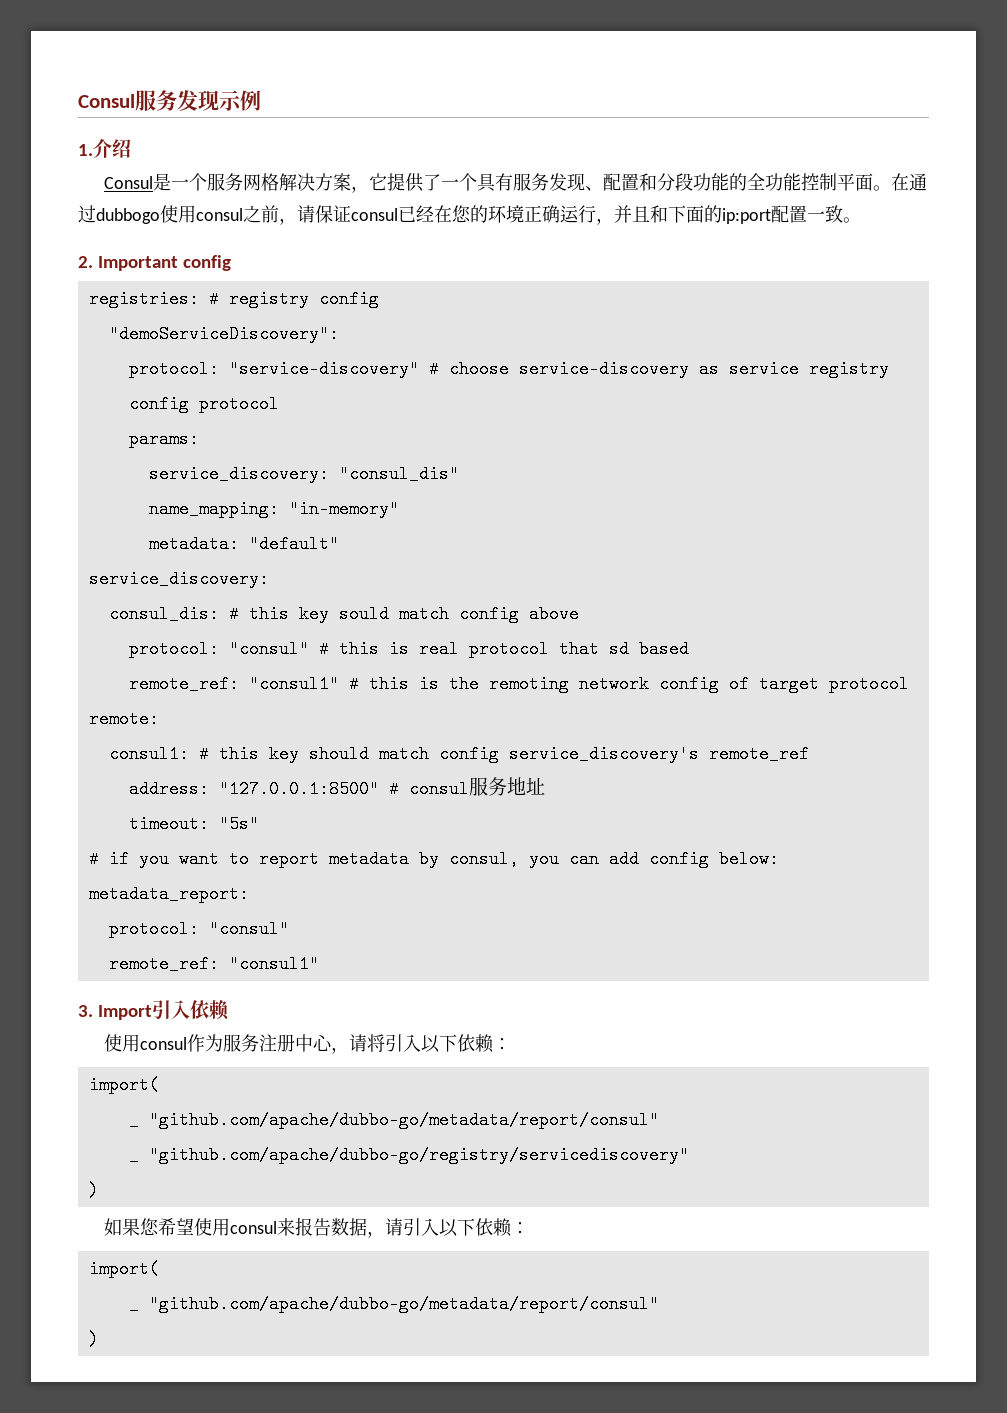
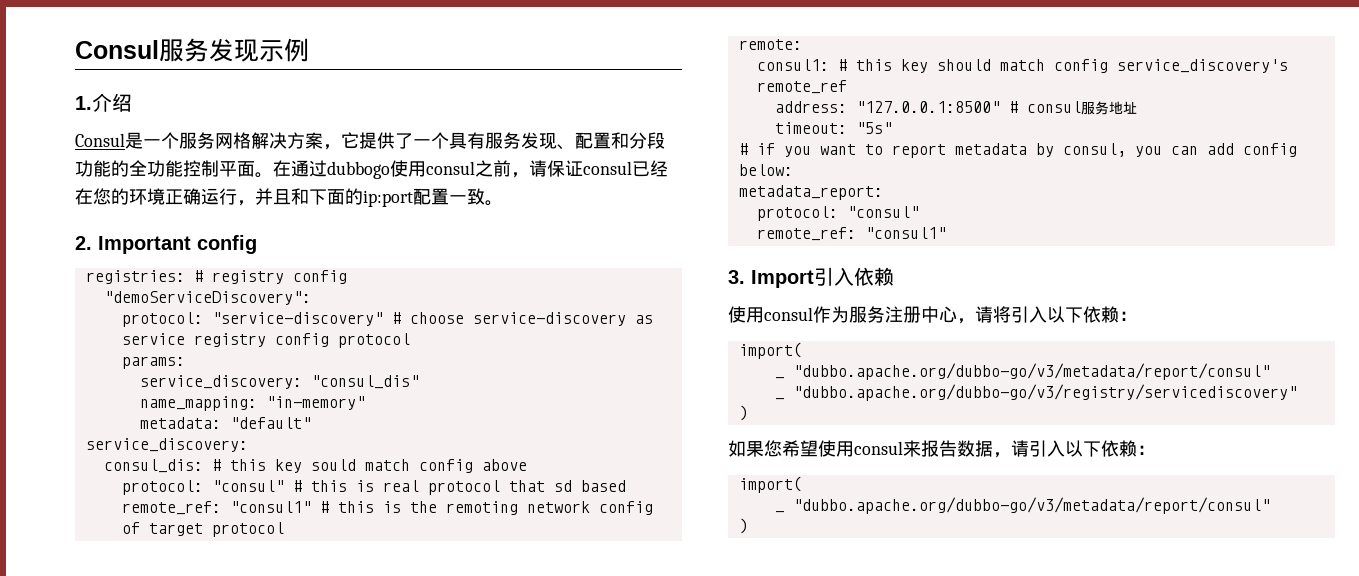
  使用consul作为服务注册中心，请将引入以下依赖：
  import(
- _ "github.com/apache/dubbo-go/metadata/report/consul"
- _ "github.com/apache/dubbo-go/registry/servicediscovery"
+ _ "dubbo.apache.org/dubbo-go/v3/metadata/report/consul"
+ _ "dubbo.apache.org/dubbo-go/v3/registry/servicediscovery"
  如果您希望使用consul来报告数据，请引入以下依赖：
  import(
- _ "github.com/apache/dubbo-go/metadata/report/consul"
+ _ "dubbo.apache.org/dubbo-go/v3/metadata/report/consul"

